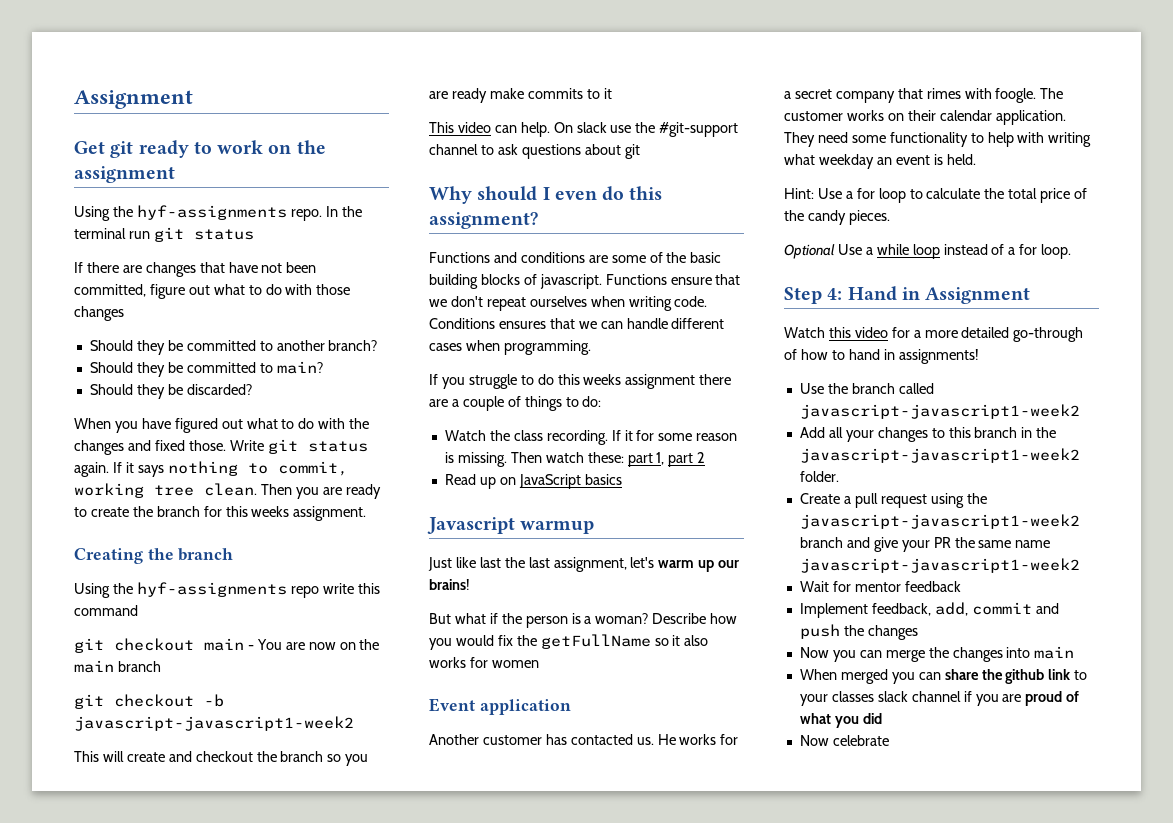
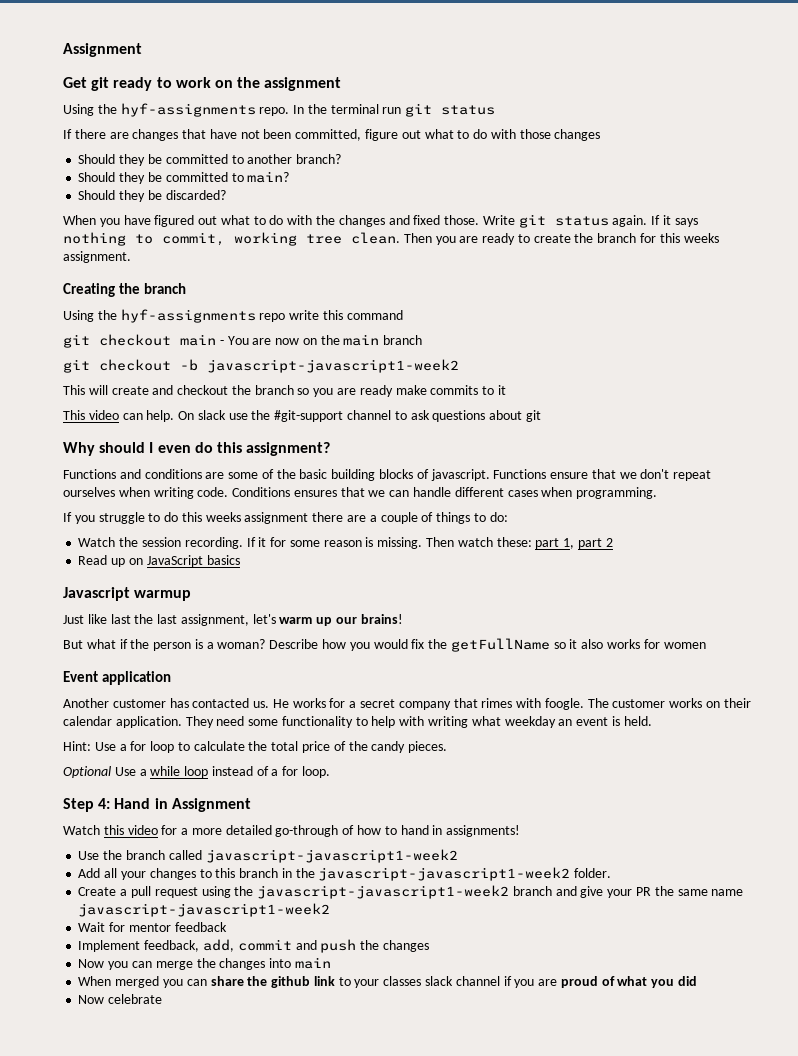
- Watch the class recording.
+ Watch the session recording.

